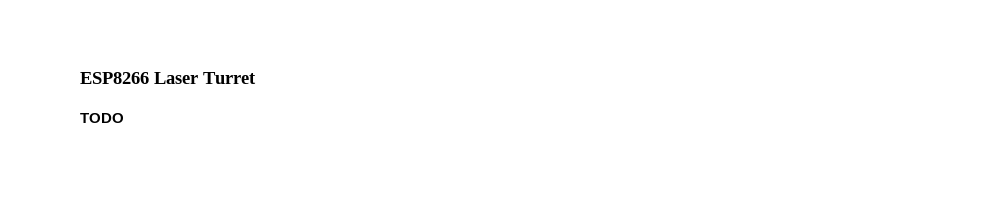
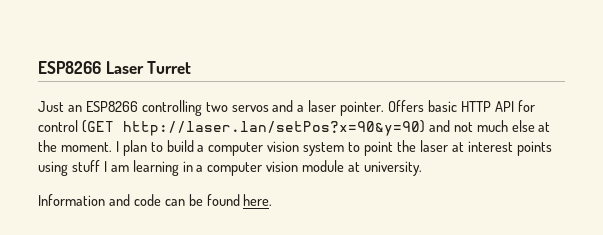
- TODO
+ Just an ESP8266 controlling two servos and a laser pointer. Offers basic HTTP API for control (GET http://laser.lan/setPos?x=90&y=90) and not much else at the moment. I plan to build a computer vision system to point the laser at interest points using stuff I am learning in a computer vision module at university.
+ Information and code can be found here.

